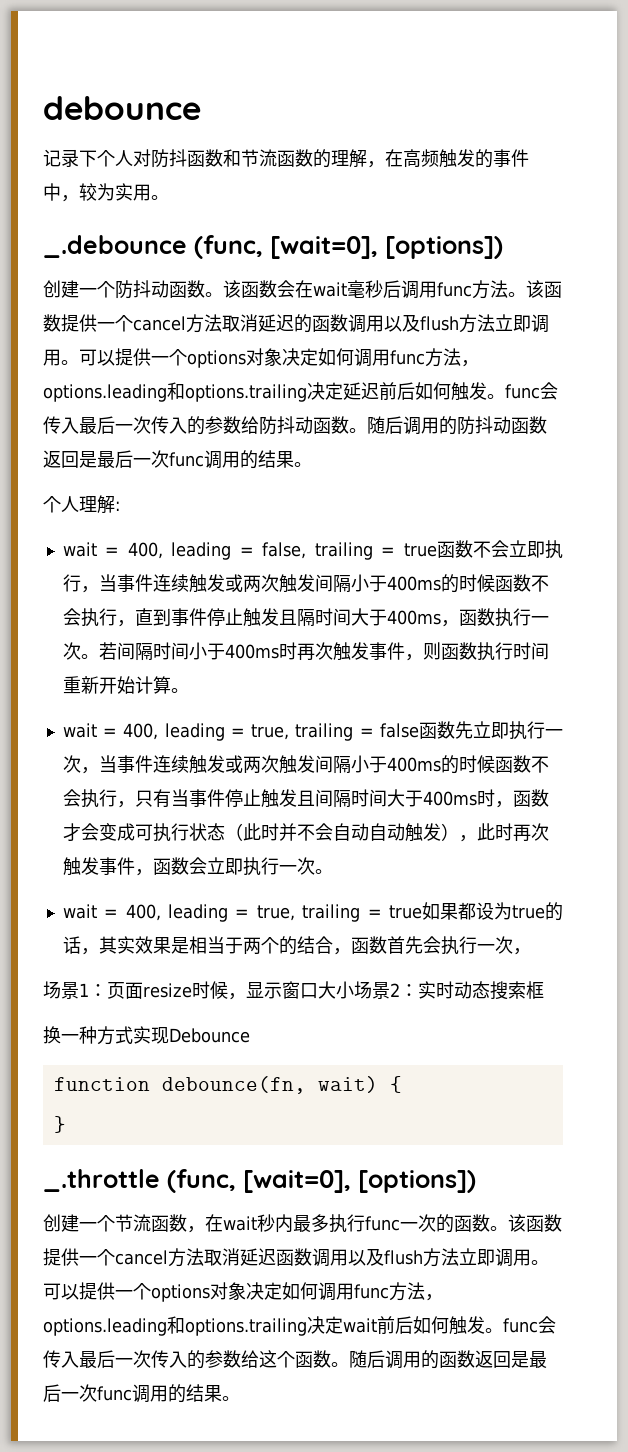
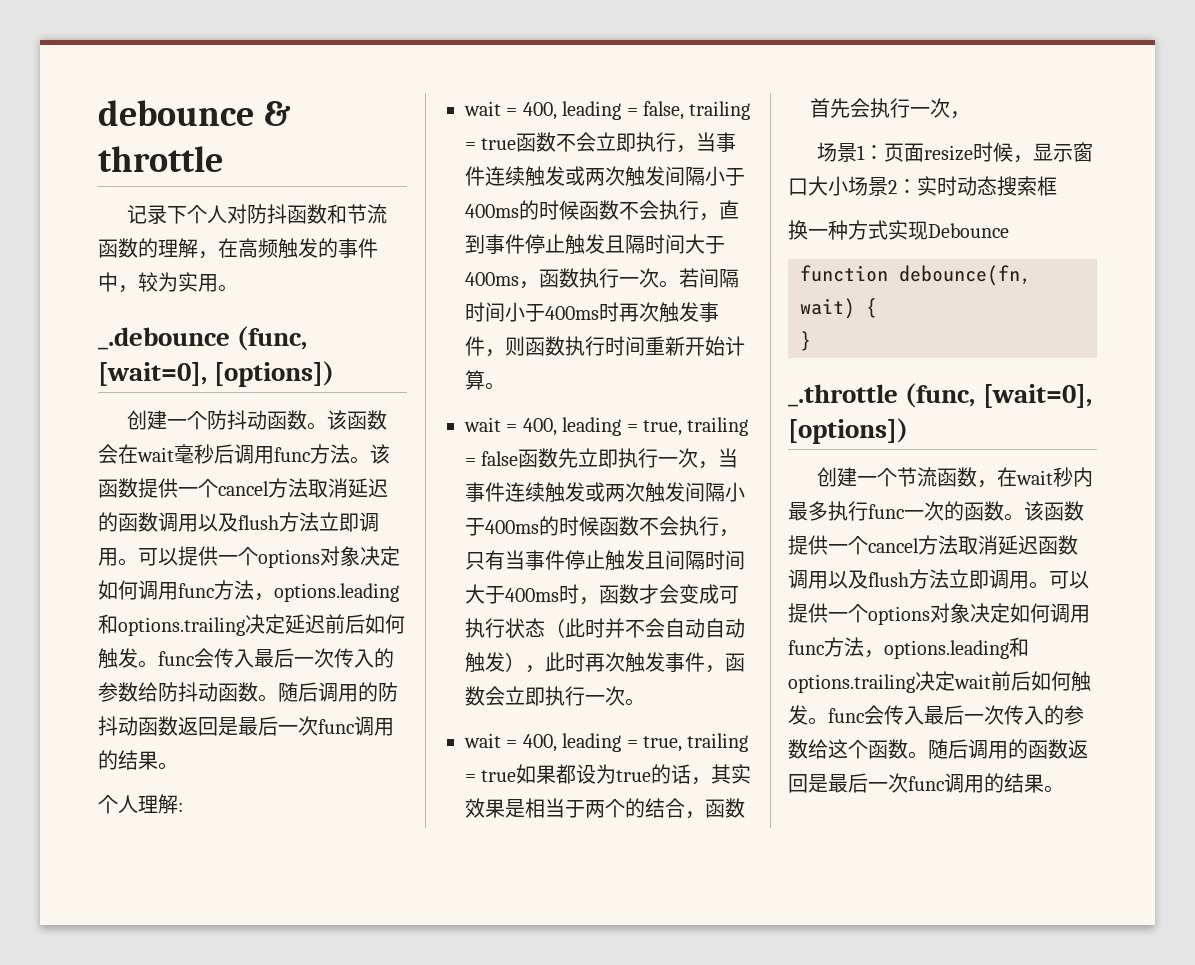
- debounce
+ debounce & throttle

